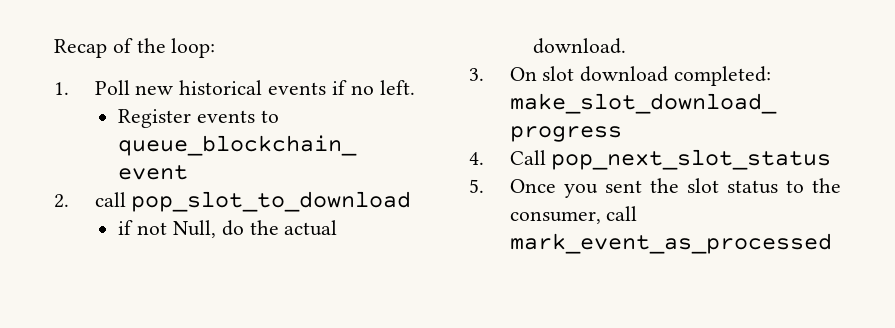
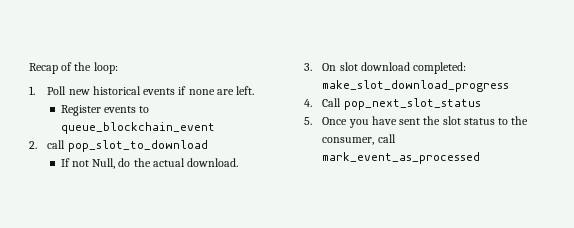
- 1. Poll new historical events if no left.
+ 1. Poll new historical events if none are left.
- if not Null, do the actual download.
+ If not Null, do the actual download.
- 5. Once you sent the slot status to the consumer, call mark_event_as_processed
+ 5. Once you have sent the slot status to the consumer, call mark_event_as_processed

